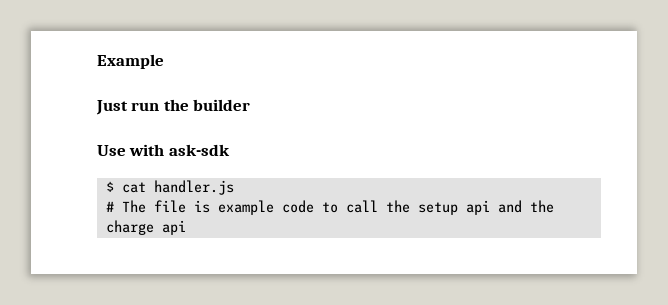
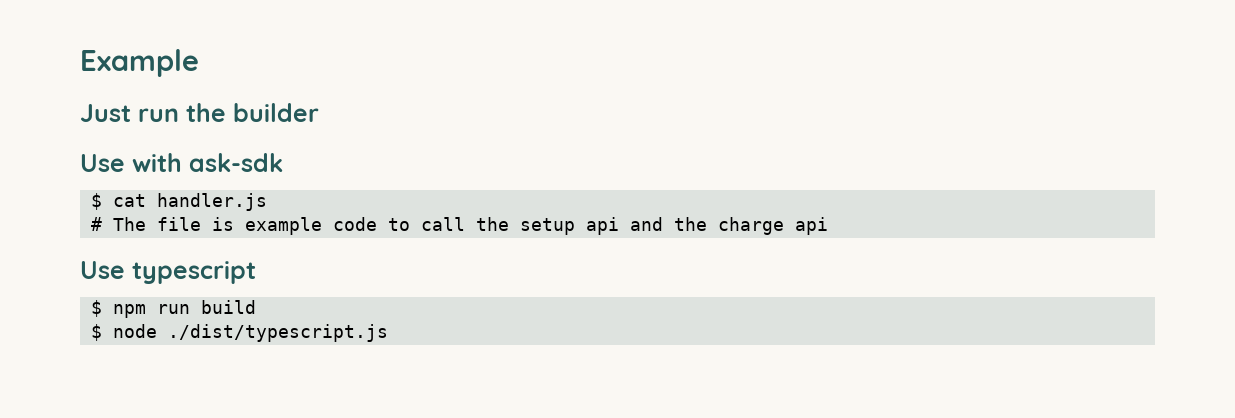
+ Use typescript
+ $ npm run build
+ $ node ./dist/typescript.js

